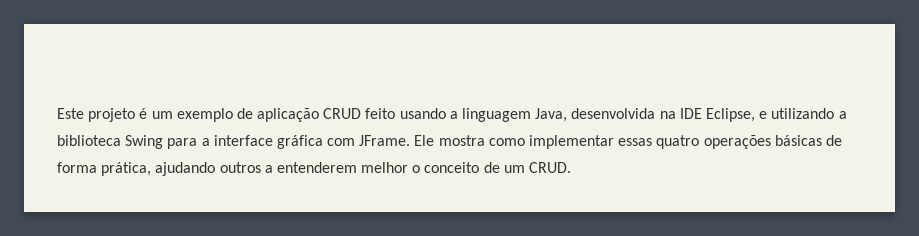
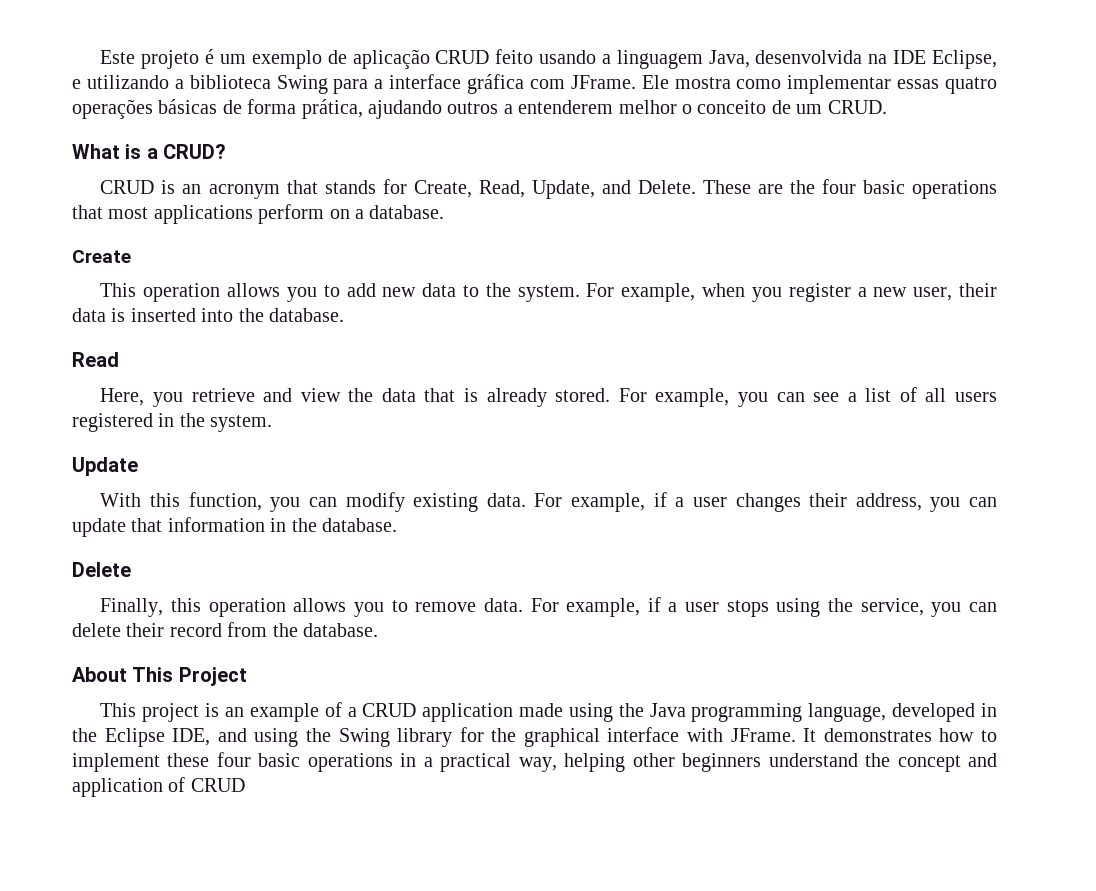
+ What is a CRUD?
+ CRUD is an acronym that stands for Create, Read, Update, and Delete. These are the four basic operations that most applications perform on a database.
+ Create
+ This operation allows you to add new data to the system. For example, when you register a new user, their data is inserted into the database.
+ Read
+ Here, you retrieve and view the data that is already stored. For example, you can see a list of all users registered in the system.
+ Update
+ With this function, you can modify existing data. For example, if a user changes their address, you can update that information in the database.
+ Delete
+ Finally, this operation allows you to remove data. For example, if a user stops using the service, you can delete their record from the database.
+ About This Project
+ This project is an example of a CRUD application made using the Java programming language, developed in the Eclipse IDE, and using the Swing library for the graphical interface with JFrame. It demonstrates how to implement these four basic operations in a practical way, helping other beginners understand the concept and application of CRUD

